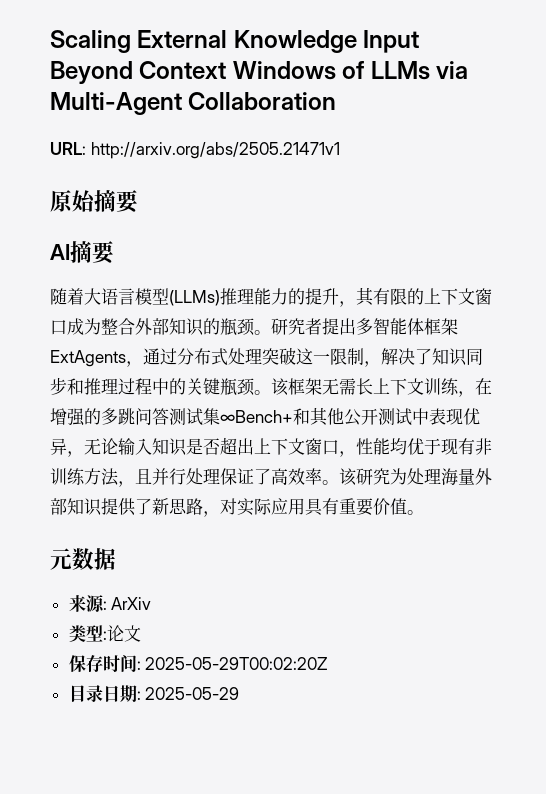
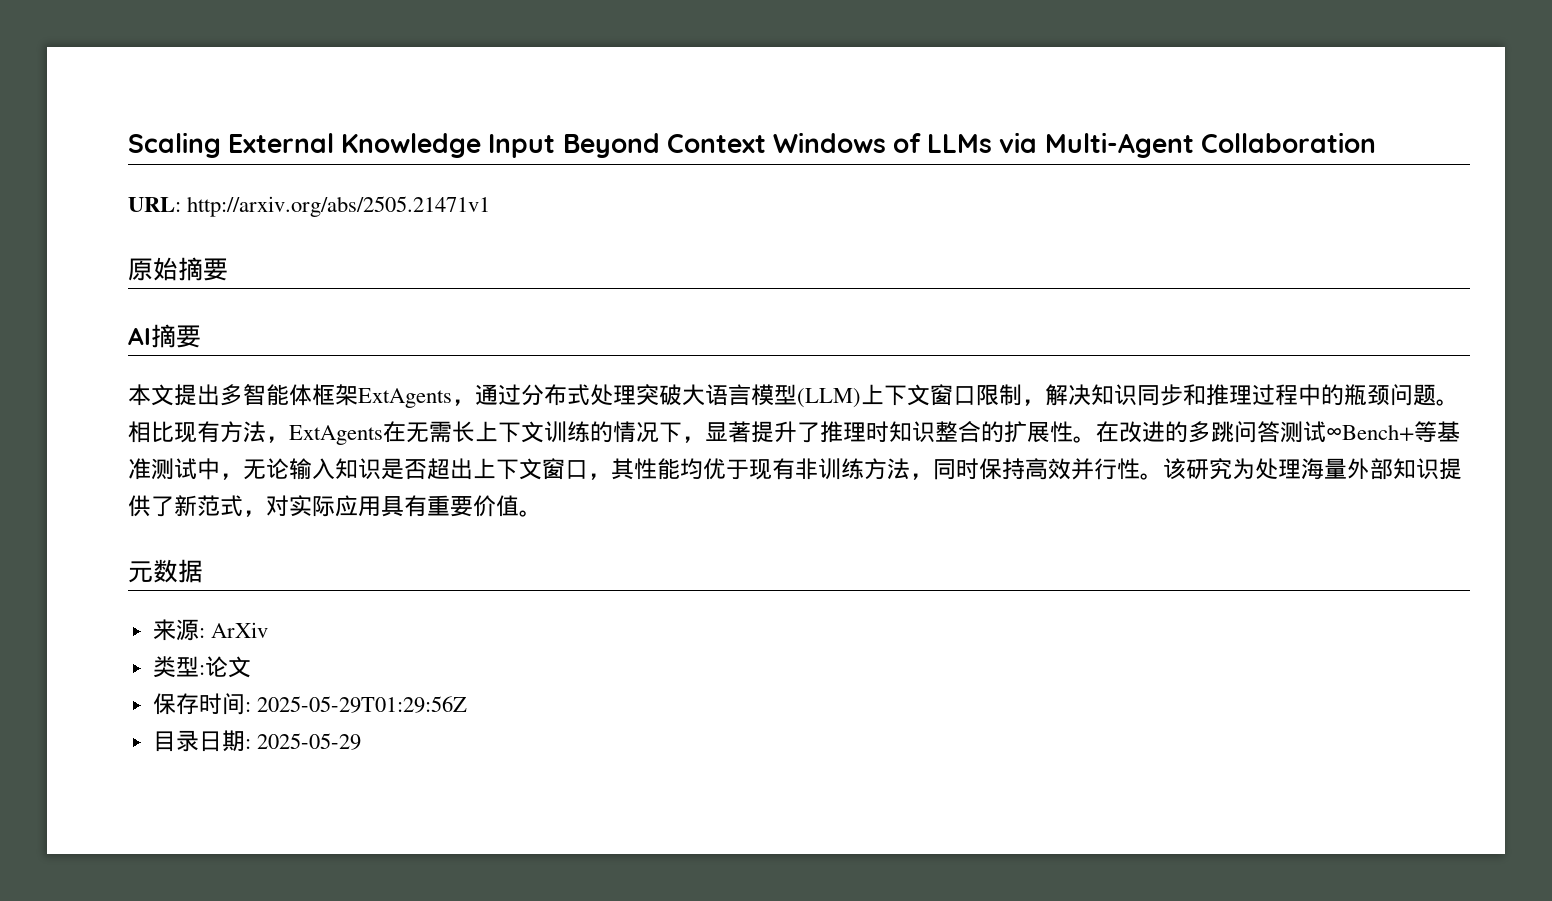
- 随着大语言模型(LLMs)推理能力的提升，其有限的上下文窗口成为整合外部知识的瓶颈。研究者提出多智能体框架ExtAgents，通过分布式处理突破这一限制，解决了知识同步和推理过程中的关键瓶颈。该框架无需长上下文训练，在增强的多跳问答测试集∞Bench+和其他公开测试中表现优异，无论输入知识是否超出上下文窗口，性能均优于现有非训练方法，且并行处理保证了高效率。
+ 本文提出多智能体框架ExtAgents，通过分布式处理突破大语言模型(LLM)上下文窗口限制，解决知识同步和推理过程中的瓶颈问题。相比现有方法，ExtAgents在无需长上下文训练的情况下，显著提升了推理时知识整合的扩展性。在改进的多跳问答测试∞Bench+等基准测试中，无论输入知识是否超出上下文窗口，其性能均优于现有非训练方法，同时保持高效并行性。
- 该研究为处理海量外部知识提供了新思路，对实际应用具有重要价值。
+ 该研究为处理海量外部知识提供了新范式，对实际应用具有重要价值。
- 保存时间: 2025-05-29T00:02:20Z
+ 保存时间: 2025-05-29T01:29:56Z

